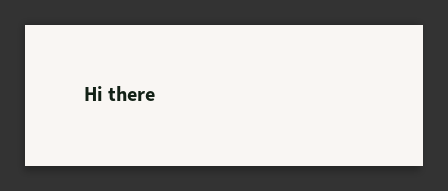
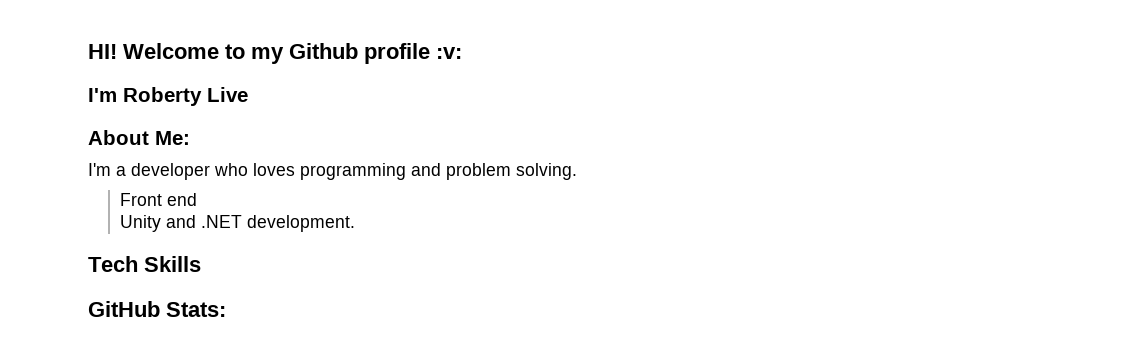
- Hi there
+ HI! Welcome to my Github profile :v:
+ I'm Roberty Live
+ About Me:
+ I'm a developer who loves programming and problem solving.
+ Front end
+ Unity and .NET development.
+ Tech Skills
+ GitHub Stats:

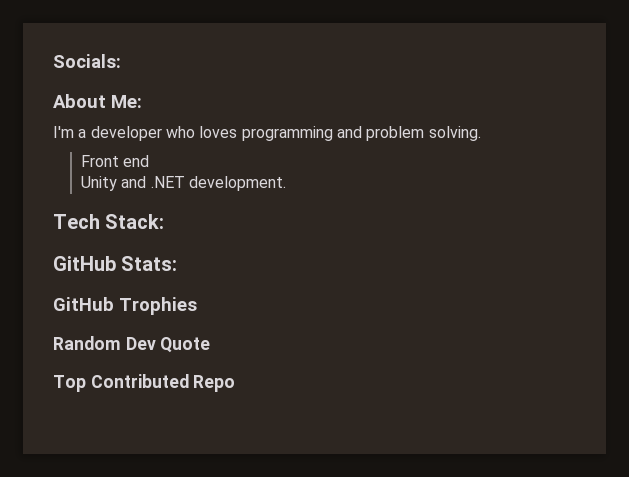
- HI! Welcome to my Github profile :v:
- I'm Roberty Live
+ Socials:
- Tech Skills
+ Tech Stack:
+ GitHub Trophies
+ Random Dev Quote
+ Top Contributed Repo

